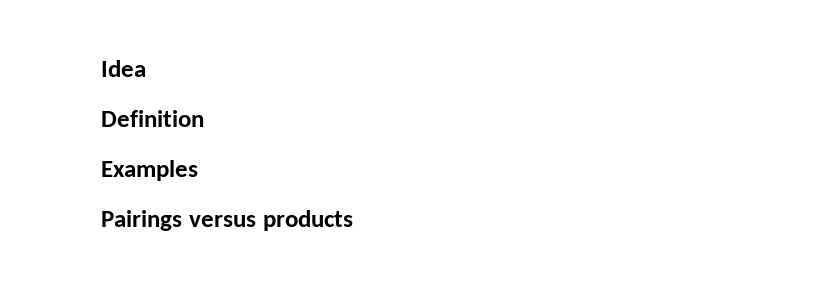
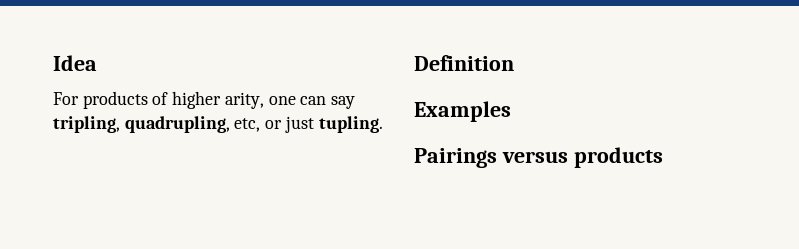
+ For products of higher arity, one can say tripling, quadrupling, etc, or just tupling.

